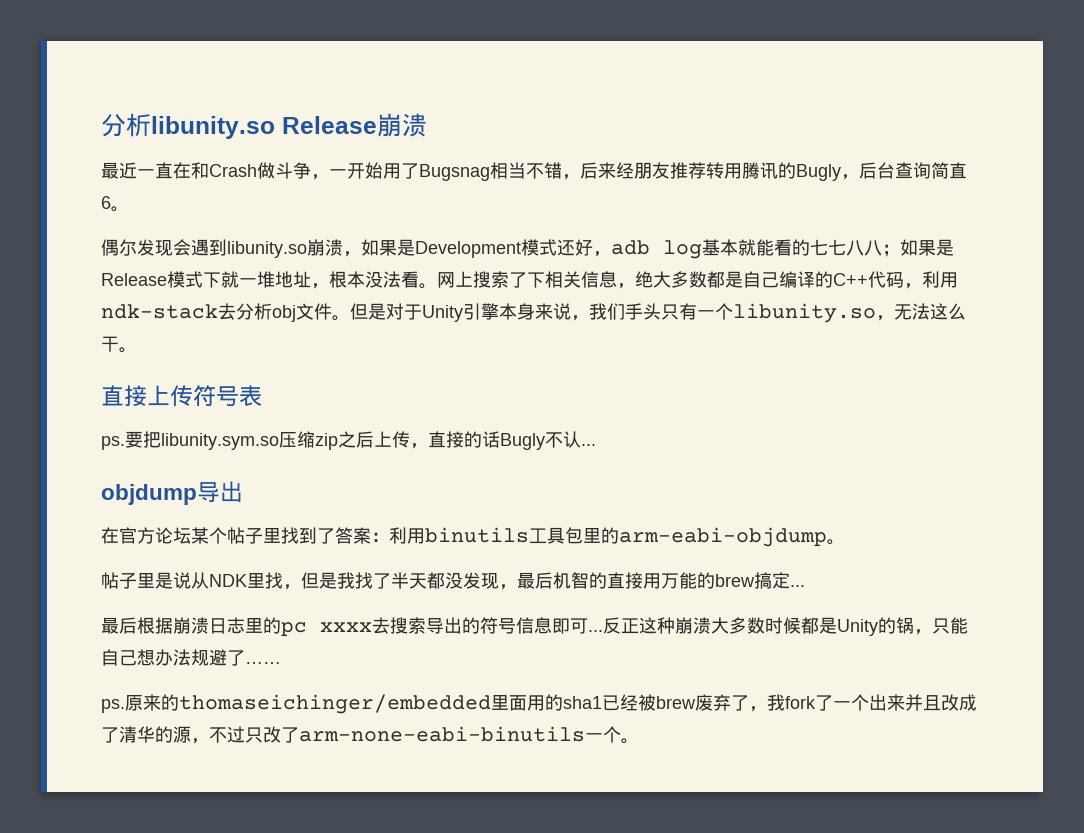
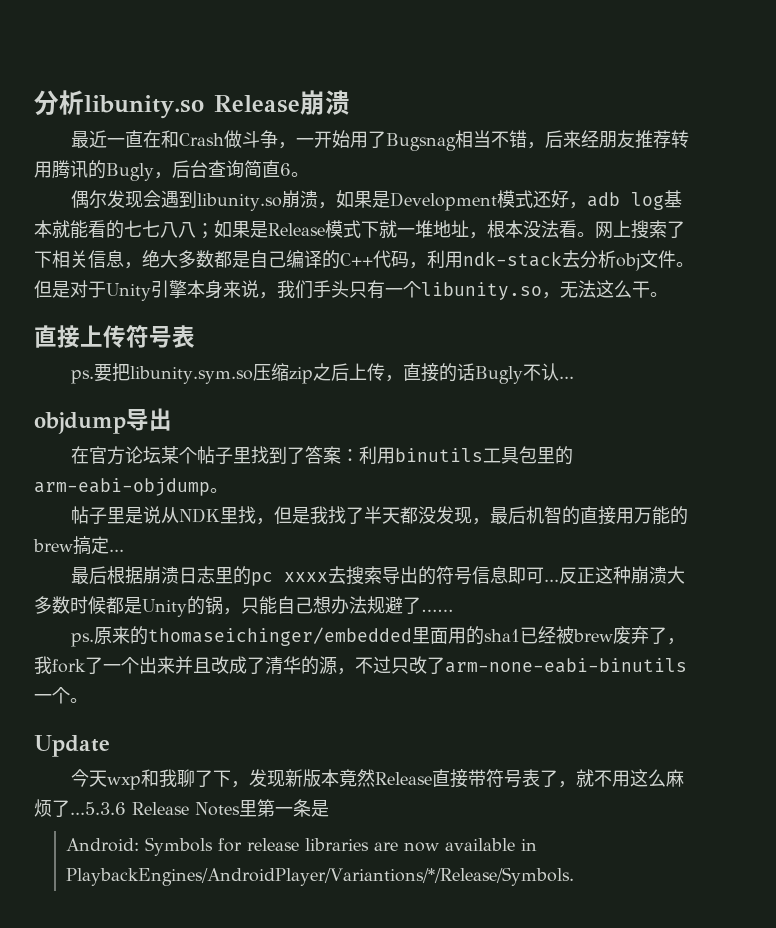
+ Update
+ 今天wxp和我聊了下，发现新版本竟然Release直接带符号表了，就不用这么麻烦了...5.3.6 Release Notes里第一条是
+ Android: Symbols for release libraries are now available in PlaybackEngines/AndroidPlayer/Variantions/*/Release/Symbols.

